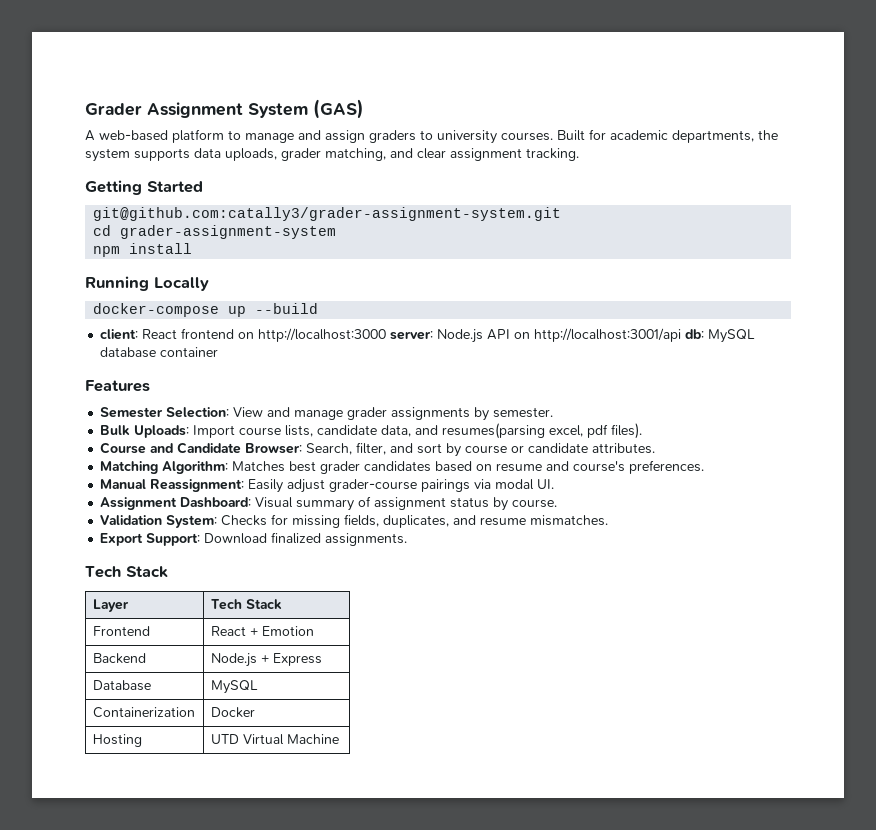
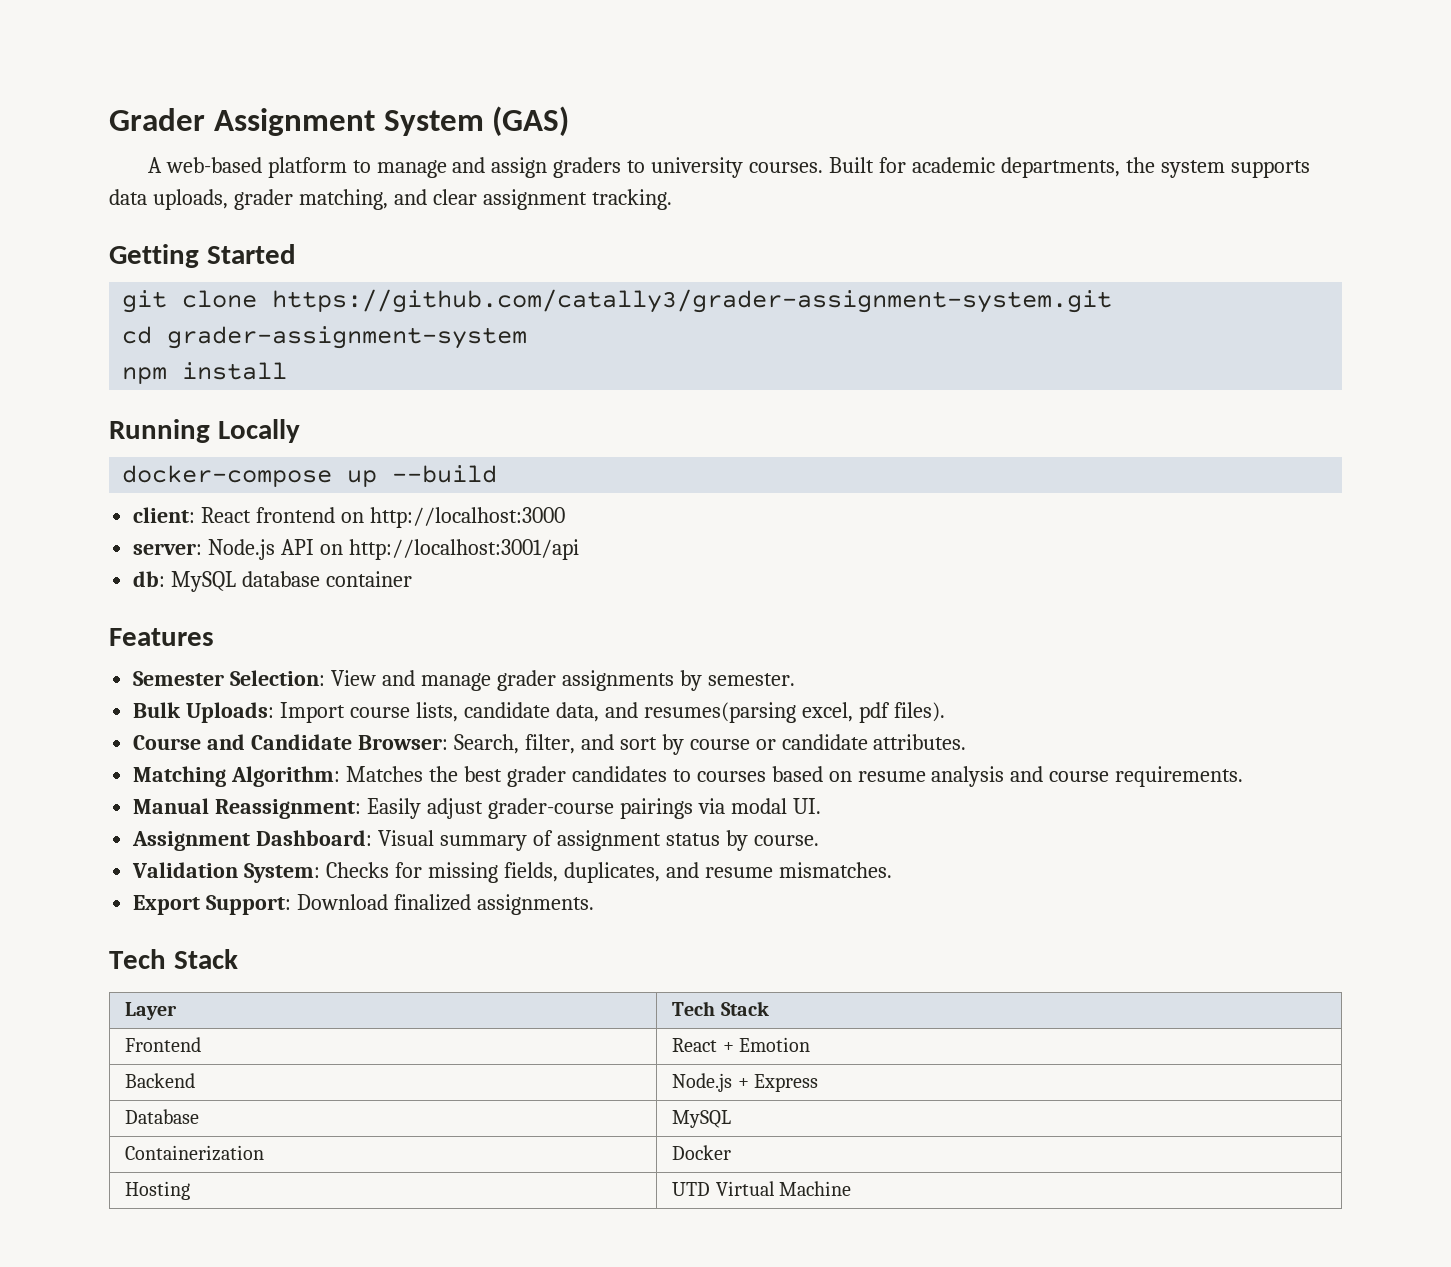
- git@github.com:catally3/grader-assignment-system.git
+ git clone https://github.com/catally3/grader-assignment-system.git
- client: React frontend on http://localhost:3000 server: Node.js API on http://localhost:3001/api db: MySQL database container
+ client: React frontend on http://localhost:3000
+ server: Node.js API on http://localhost:3001/api
+ db: MySQL database container
- Matching Algorithm: Matches best grader candidates based on resume and course's preferences.
+ Matching Algorithm: Matches the best grader candidates to courses based on resume analysis and course requirements.

